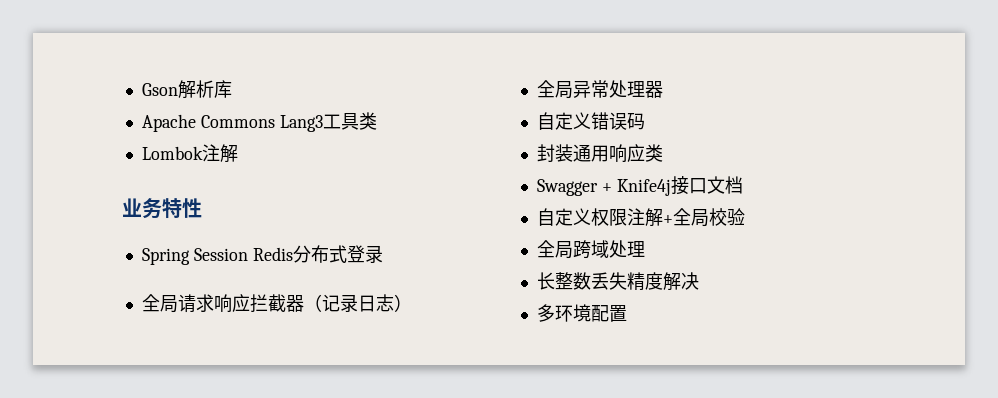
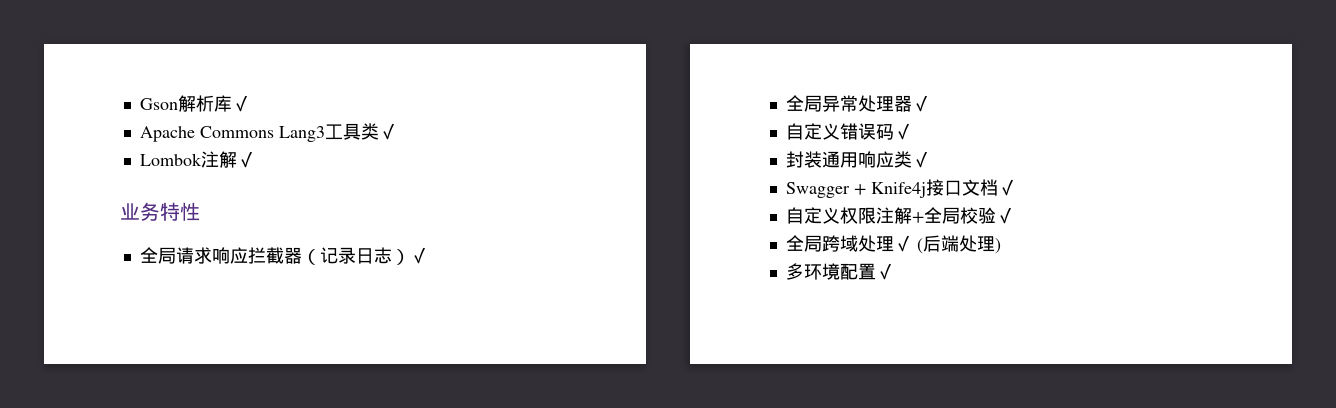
- Gson解析库
+ Gson解析库✓
- Apache Commons Lang3工具类
+ Apache Commons Lang3工具类✓
- Lombok注解
+ Lombok注解✓
- Spring Session Redis分布式登录
- 全局请求响应拦截器（记录日志）
+ 全局请求响应拦截器（记录日志）✓
- 全局异常处理器
+ 全局异常处理器✓
- 自定义错误码
+ 自定义错误码✓
- 封装通用响应类
+ 封装通用响应类✓
- Swagger + Knife4j接口文档
+ Swagger + Knife4j接口文档✓
- 自定义权限注解+全局校验
+ 自定义权限注解+全局校验✓
- 全局跨域处理
- 长整数丢失精度解决
+ 全局跨域处理✓ (后端处理)
- 多环境配置
+ 多环境配置✓

